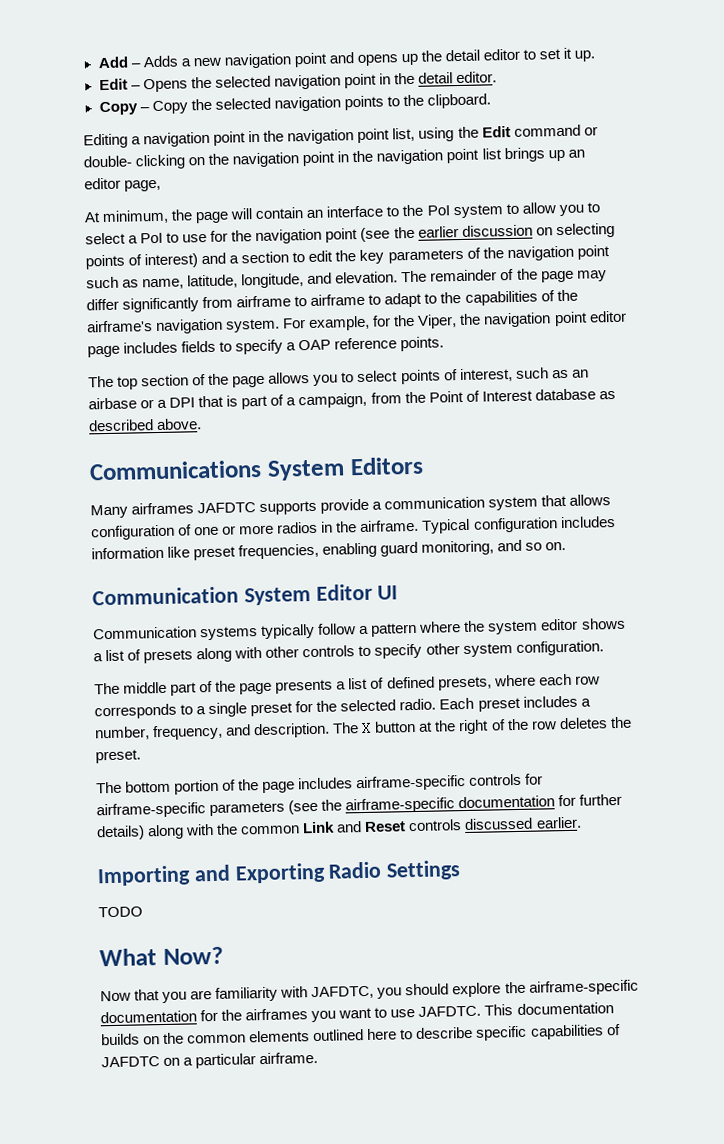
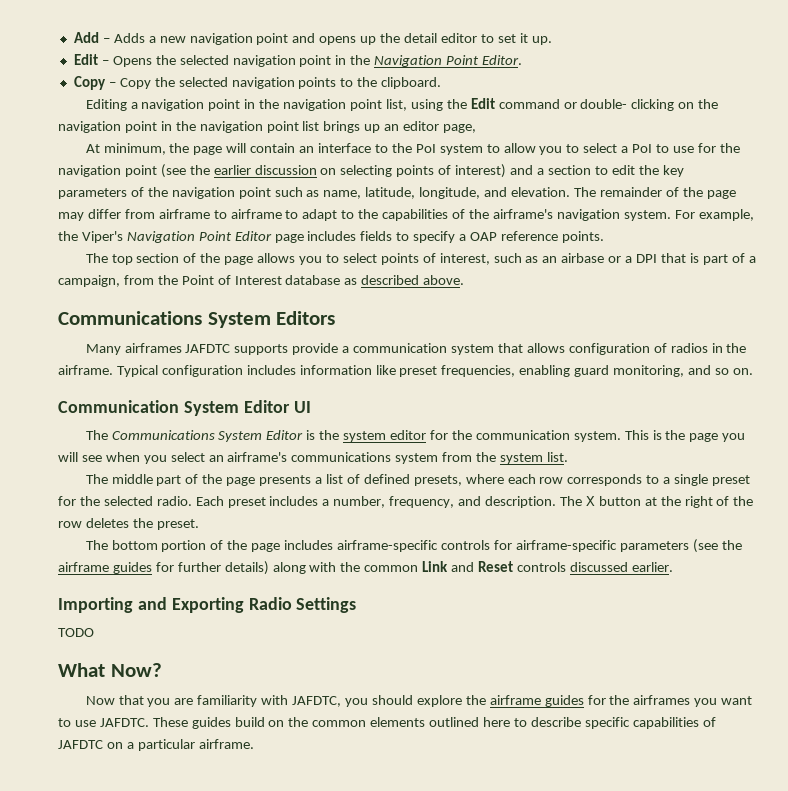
- Edit – Opens the selected navigation point in the detail editor.
+ Edit – Opens the selected navigation point in the Navigation Point Editor.
- The remainder of the page may differ significantly from airframe to airframe to adapt to the capabilities of the airframe's navigation system.
+ The remainder of the page may differ from airframe to airframe to adapt to the capabilities of the airframe's navigation system.
- For example, for the Viper, the navigation point editor page includes fields to specify a OAP reference points.
+ For example, the Viper's Navigation Point Editor page includes fields to specify a OAP reference points.
- Many airframes JAFDTC supports provide a communication system that allows configuration of one or more radios in the airframe.
+ Many airframes JAFDTC supports provide a communication system that allows configuration of radios in the airframe.
- Communication systems typically follow a pattern where the system editor shows a list of presets along with other controls to specify other system configuration.
+ The Communications System Editor is the system editor for the communication system. This is the page you will see when you select an airframe's communications system from the system list.
- The bottom portion of the page includes airframe-specific controls for airframe-specific parameters (see the airframe-specific documentation for further details) along with the common Link and Reset controls discussed earlier.
+ The bottom portion of the page includes airframe-specific controls for airframe-specific parameters (see the airframe guides for further details) along with the common Link and Reset controls discussed earlier.
- Now that you are familiarity with JAFDTC, you should explore the airframe-specific documentation for the airframes you want to use JAFDTC.
+ Now that you are familiarity with JAFDTC, you should explore the airframe guides for the airframes you want to use JAFDTC.
- This documentation builds on the common elements outlined here to describe specific capabilities of JAFDTC on a particular airframe.
+ These guides build on the common elements outlined here to describe specific capabilities of JAFDTC on a particular airframe.

